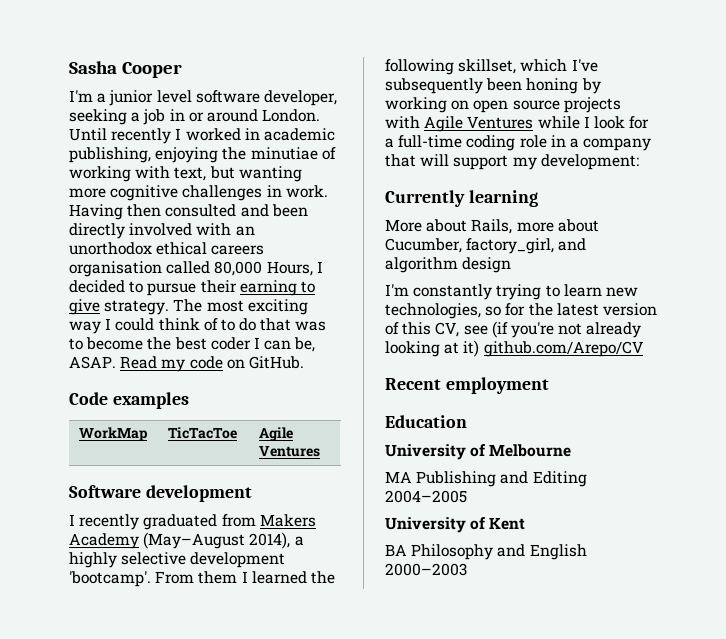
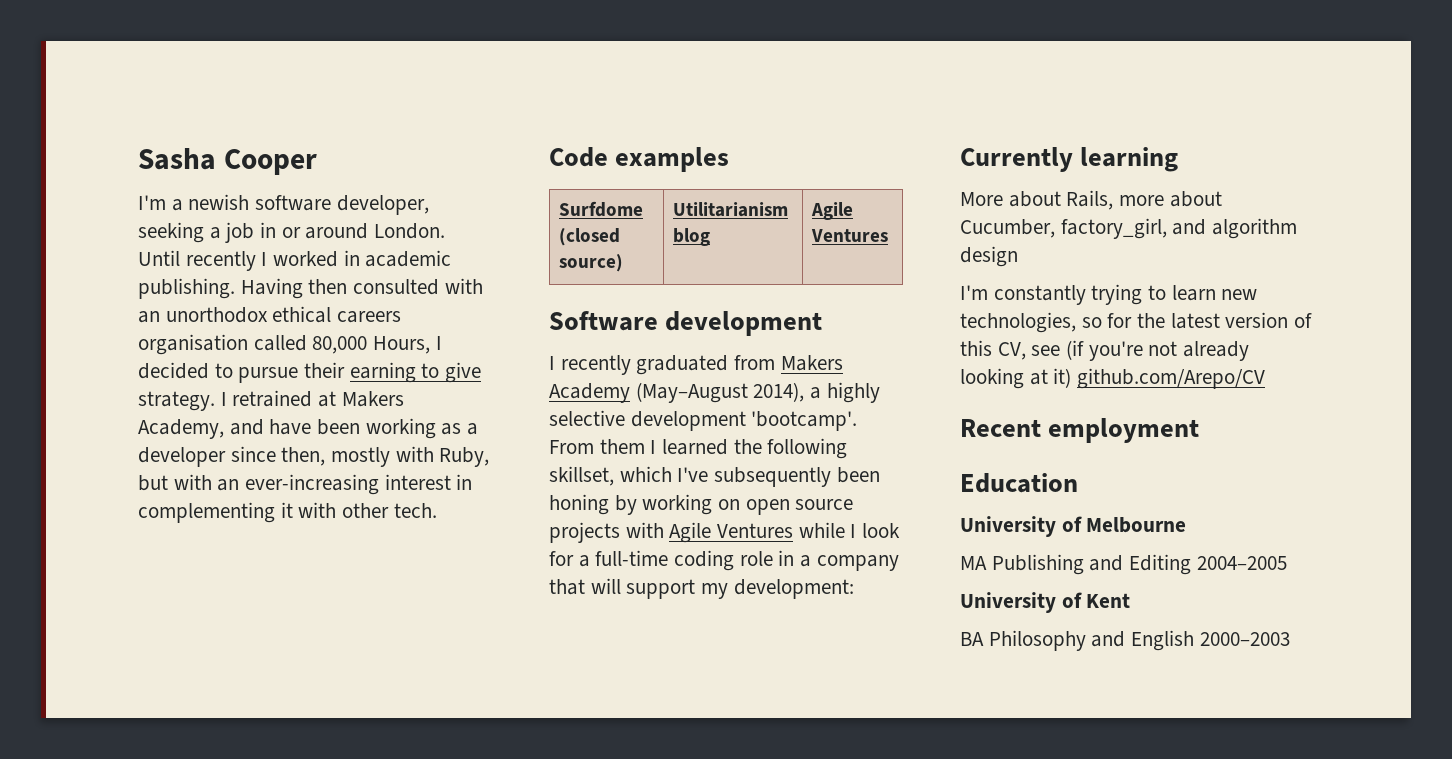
- I'm a junior level software developer, seeking a job in or around London.
+ I'm a newish software developer, seeking a job in or around London.
- Until recently I worked in academic publishing, enjoying the minutiae of working with text, but wanting more cognitive challenges in work. Having then consulted and been directly involved with an unorthodox ethical careers organisation called 80,000 Hours, I decided to pursue their earning to give strategy.
+ Until recently I worked in academic publishing. Having then consulted with an unorthodox ethical careers organisation called 80,000 Hours, I decided to pursue their earning to give strategy.
- The most exciting way I could think of to do that was to become the best coder I can be, ASAP. Read my code on GitHub.
+ I retrained at Makers Academy, and have been working as a developer since then, mostly with Ruby, but with an ever-increasing interest in complementing it with other tech.
  Code examples
- WorkMap | TicTacToe | Agile Ventures
+ Surfdome (closed source) | Utilitarianism blog | Agile Ventures

